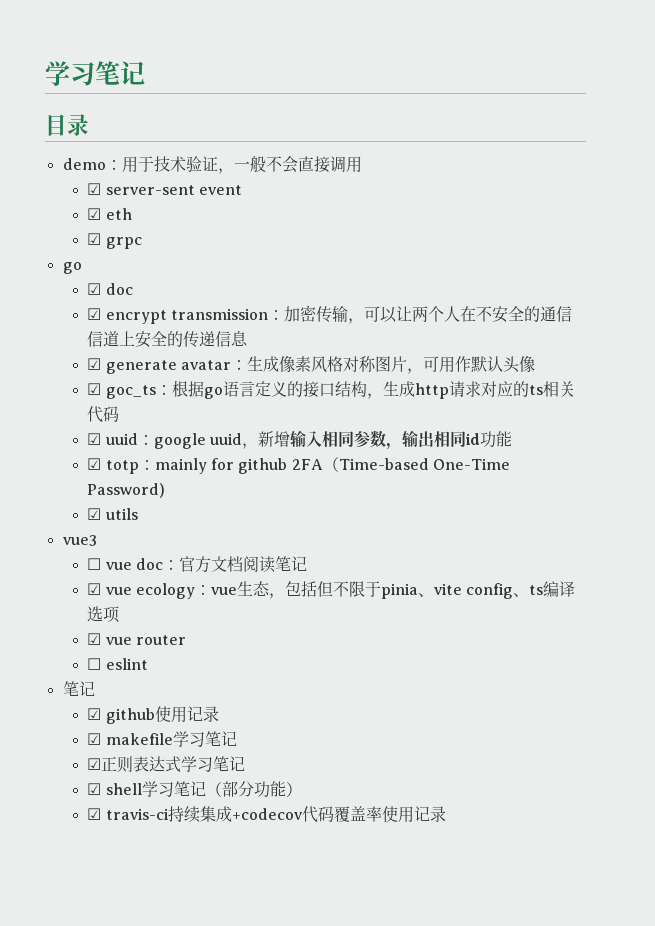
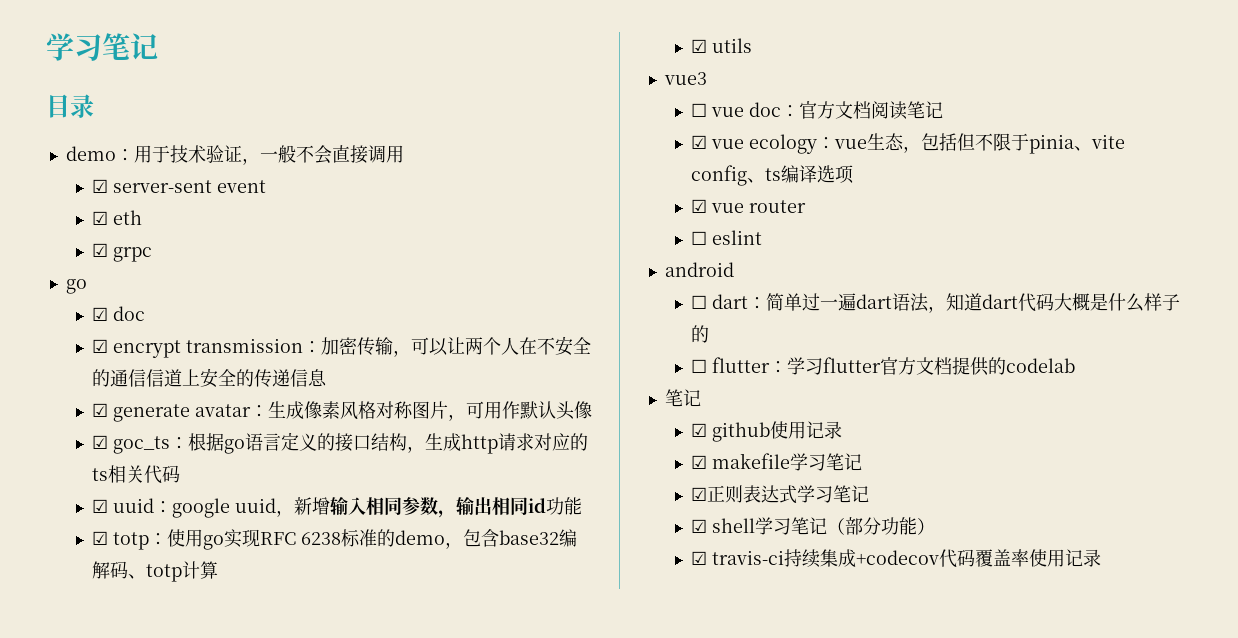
- ☑ totp：mainly for github 2FA（Time-based One-Time Password)
+ ☑ totp：使用go实现RFC 6238标准的demo，包含base32编解码、totp计算
+ android
+ ☐ dart：简单过一遍dart语法，知道dart代码大概是什么样子的
+ ☐ flutter：学习flutter官方文档提供的codelab

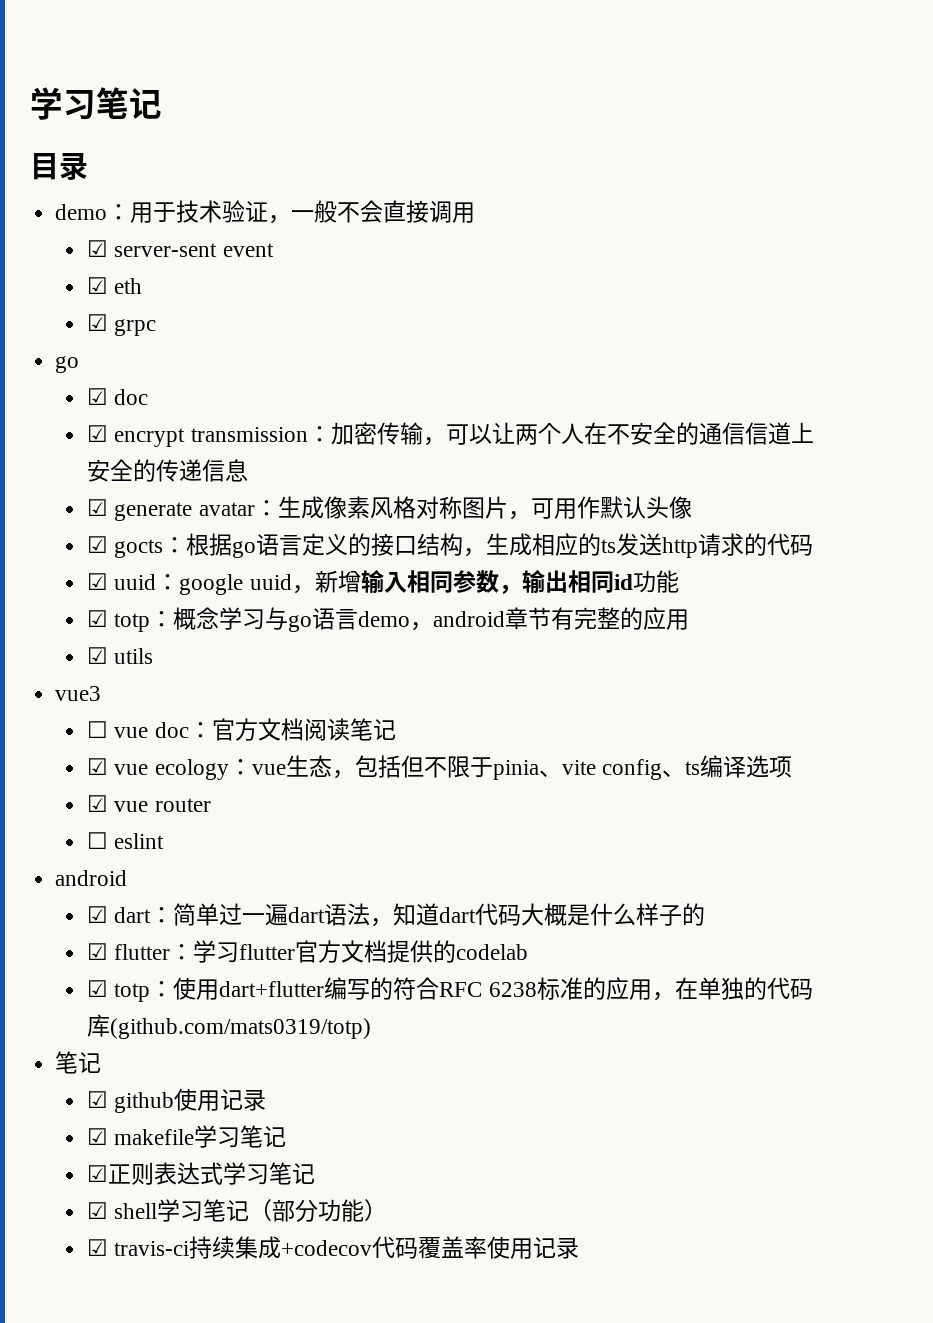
- ☑ goc_ts：根据go语言定义的接口结构，生成http请求对应的ts相关代码
+ ☑ gocts：根据go语言定义的接口结构，生成相应的ts发送http请求的代码
- ☑ totp：使用go实现RFC 6238标准的demo，包含base32编解码、totp计算
+ ☑ totp：概念学习与go语言demo，android章节有完整的应用
- ☐ dart：简单过一遍dart语法，知道dart代码大概是什么样子的
+ ☑ dart：简单过一遍dart语法，知道dart代码大概是什么样子的
- ☐ flutter：学习flutter官方文档提供的codelab
+ ☑ flutter：学习flutter官方文档提供的codelab
+ ☑ totp：使用dart+flutter编写的符合RFC 6238标准的应用，在单独的代码库(github.com/mats0319/totp)

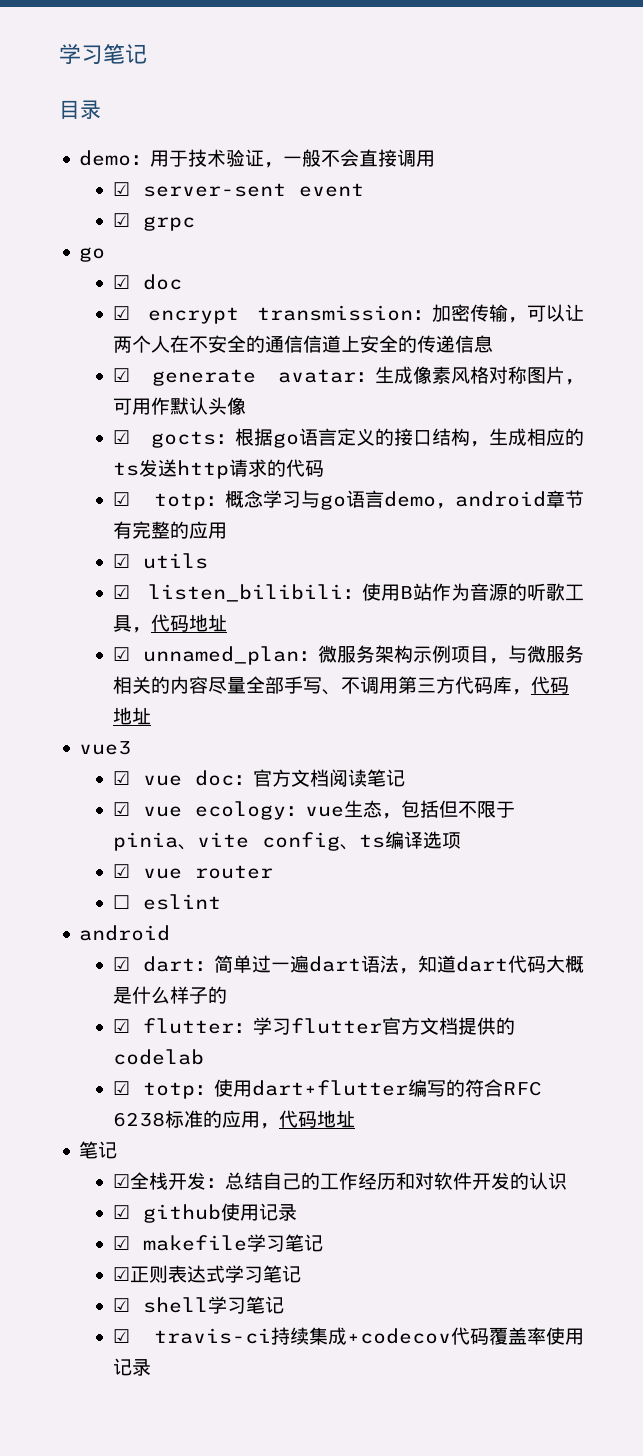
- ☑ eth
- ☑ uuid：google uuid，新增输入相同参数，输出相同id功能
+ ☑ listen_bilibili：使用B站作为音源的听歌工具，代码地址
+ ☑ unnamed_plan：微服务架构示例项目，与微服务相关的内容尽量全部手写、不调用第三方代码库，代码地址
- ☐ vue doc：官方文档阅读笔记
+ ☑ vue doc：官方文档阅读笔记
- ☑ totp：使用dart+flutter编写的符合RFC 6238标准的应用，在单独的代码库(github.com/mats0319/totp)
+ ☑ totp：使用dart+flutter编写的符合RFC 6238标准的应用，代码地址
  笔记
+ ☑全栈开发：总结自己的工作经历和对软件开发的认识
- ☑ shell学习笔记（部分功能）
+ ☑ shell学习笔记

